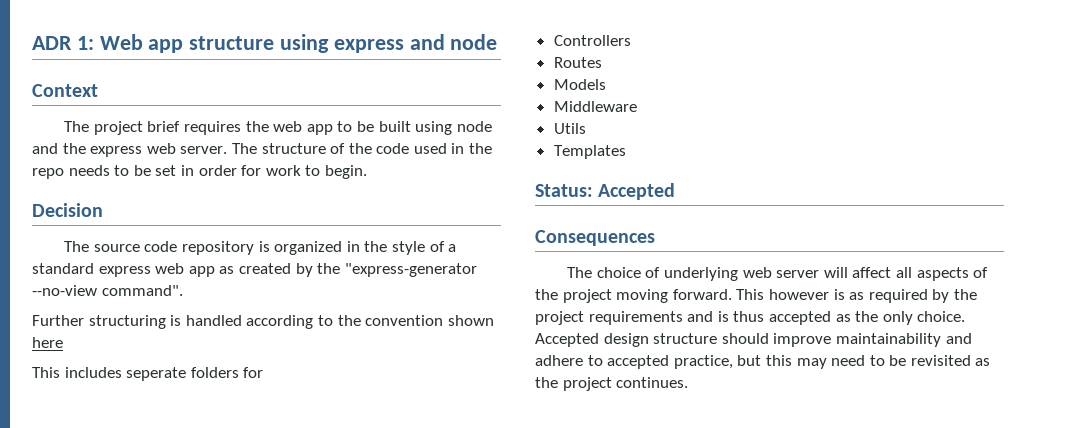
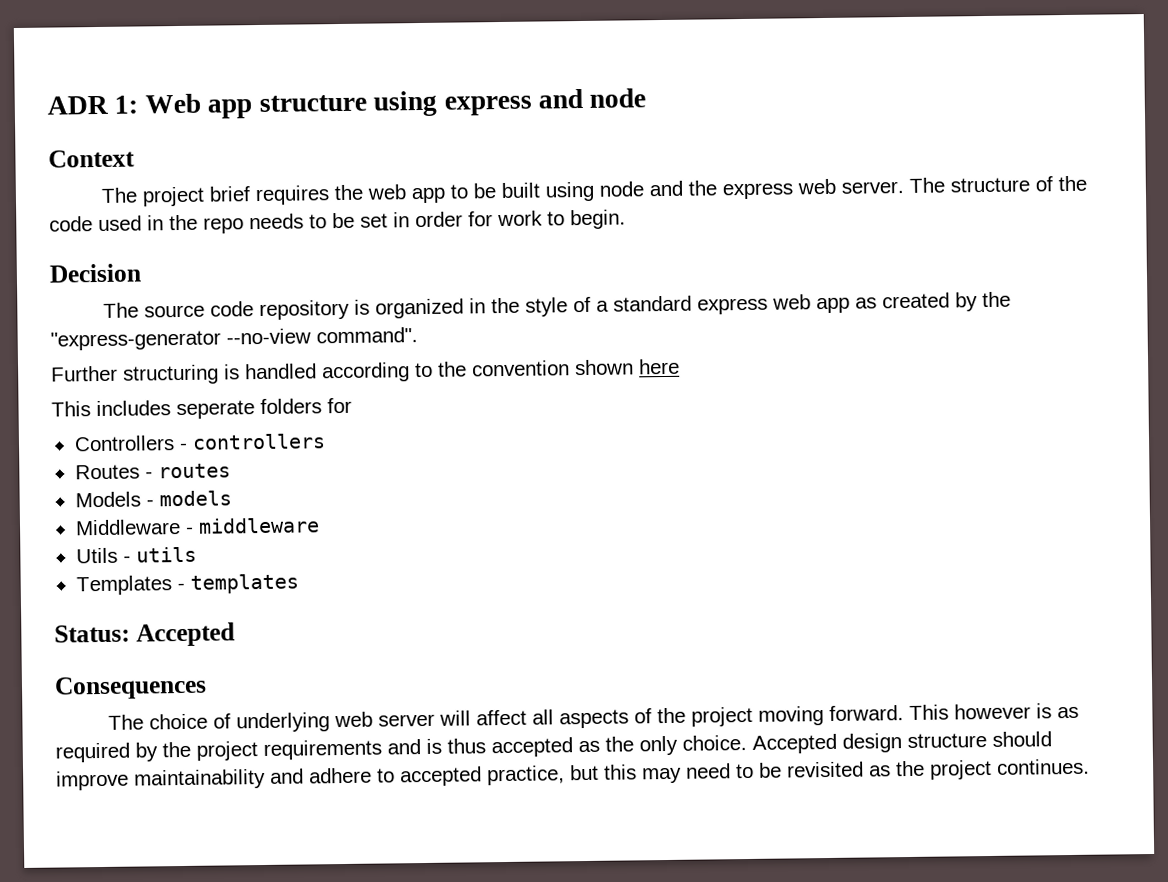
- Controllers
+ Controllers - controllers
- Routes
+ Routes - routes
- Models
+ Models - models
- Middleware
+ Middleware - middleware
- Utils
+ Utils - utils
- Templates
+ Templates - templates

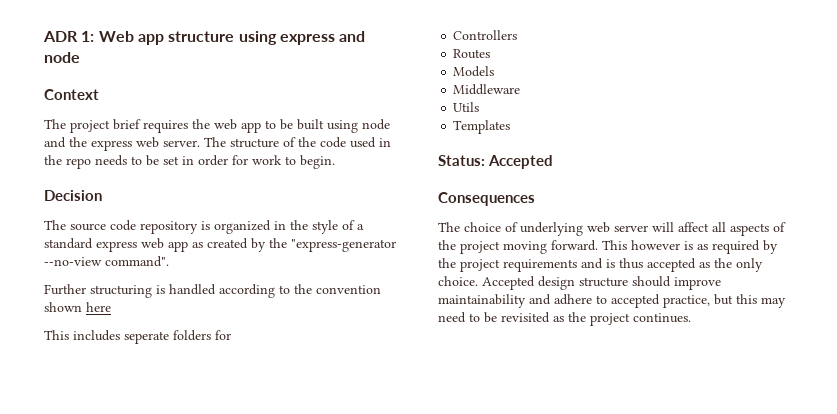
- Controllers - controllers
+ Controllers
- Routes - routes
+ Routes
- Models - models
+ Models
- Middleware - middleware
+ Middleware
- Utils - utils
+ Utils
- Templates - templates
+ Templates

